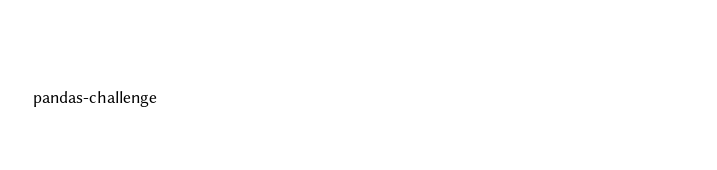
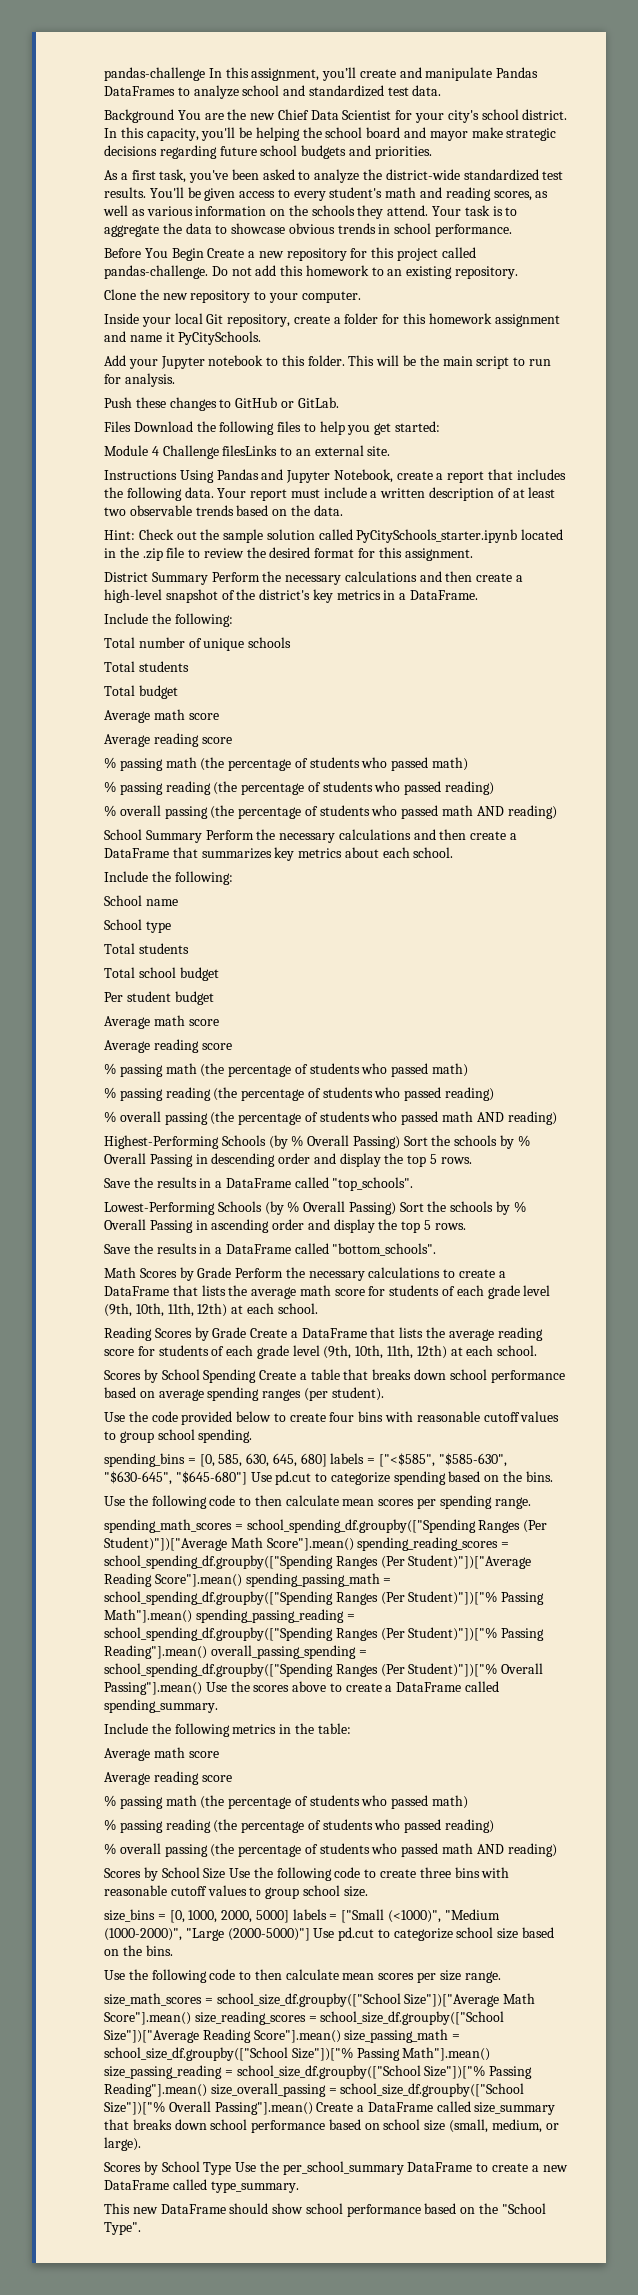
- pandas-challenge
+ pandas-challenge In this assignment, you’ll create and manipulate Pandas DataFrames to analyze school and standardized test data.
+ Background You are the new Chief Data Scientist for your city's school district. In this capacity, you'll be helping the school board and mayor make strategic decisions regarding future school budgets and priorities.
+ As a first task, you've been asked to analyze the district-wide standardized test results. You'll be given access to every student's math and reading scores, as well as various information on the schools they attend. Your task is to aggregate the data to showcase obvious trends in school performance.
+ Before You Begin Create a new repository for this project called pandas-challenge. Do not add this homework to an existing repository.
+ Clone the new repository to your computer.
+ Inside your local Git repository, create a folder for this homework assignment and name it PyCitySchools.
+ Add your Jupyter notebook to this folder. This will be the main script to run for analysis.
+ Push these changes to GitHub or GitLab.
+ Files Download the following files to help you get started:
+ Module 4 Challenge filesLinks to an external site.
+ Instructions Using Pandas and Jupyter Notebook, create a report that includes the following data. Your report must include a written description of at least two observable trends based on the data.
+ Hint: Check out the sample solution called PyCitySchools_starter.ipynb located in the .zip file to review the desired format for this assignment.
+ District Summary Perform the necessary calculations and then create a high-level snapshot of the district's key metrics in a DataFrame.
+ Include the following:
+ Total number of unique schools
+ Total students
+ Total budget
+ Average math score
+ Average reading score
+ % passing math (the percentage of students who passed math)
+ % passing reading (the percentage of students who passed reading)
+ % overall passing (the percentage of students who passed math AND reading)
+ School Summary Perform the necessary calculations and then create a DataFrame that summarizes key metrics about each school.
+ Include the following:
+ School name
+ School type
+ Total students
+ Total school budget
+ Per student budget
+ Average math score
+ Average reading score
+ % passing math (the percentage of students who passed math)
+ % passing reading (the percentage of students who passed reading)
+ % overall passing (the percentage of students who passed math AND reading)
+ Highest-Performing Schools (by % Overall Passing) Sort the schools by % Overall Passing in descending order and display the top 5 rows.
+ Save the results in a DataFrame called "top_schools".
+ Lowest-Performing Schools (by % Overall Passing) Sort the schools by % Overall Passing in ascending order and display the top 5 rows.
+ Save the results in a DataFrame called "bottom_schools".
+ Math Scores by Grade Perform the necessary calculations to create a DataFrame that lists the average math score for students of each grade level (9th, 10th, 11th, 12th) at each school.
+ Reading Scores by Grade Create a DataFrame that lists the average reading score for students of each grade level (9th, 10th, 11th, 12th) at each school.
+ Scores by School Spending Create a table that breaks down school performance based on average spending ranges (per student).
+ Use the code provided below to create four bins with reasonable cutoff values to group school spending.
+ spending_bins = [0, 585, 630, 645, 680] labels = ["<$585", "$585-630", "$630-645", "$645-680"] Use pd.cut to categorize spending based on the bins.
+ Use the following code to then calculate mean scores per spending range.
+ spending_math_scores = school_spending_df.groupby(["Spending Ranges (Per Student)"])["Average Math Score"].mean() spending_reading_scores = school_spending_df.groupby(["Spending Ranges (Per Student)"])["Average Reading Score"].mean() spending_passing_math = school_spending_df.groupby(["Spending Ranges (Per Student)"])["% Passing Math"].mean() spending_passing_reading = school_spending_df.groupby(["Spending Ranges (Per Student)"])["% Passing Reading"].mean() overall_passing_spending = school_spending_df.groupby(["Spending Ranges (Per Student)"])["% Overall Passing"].mean() Use the scores above to create a DataFrame called spending_summary.
+ Include the following metrics in the table:
+ Average math score
+ Average reading score
+ % passing math (the percentage of students who passed math)
+ % passing reading (the percentage of students who passed reading)
+ % overall passing (the percentage of students who passed math AND reading)
+ Scores by School Size Use the following code to create three bins with reasonable cutoff values to group school size.
+ size_bins = [0, 1000, 2000, 5000] labels = ["Small (<1000)", "Medium (1000-2000)", "Large (2000-5000)"] Use pd.cut to categorize school size based on the bins.
+ Use the following code to then calculate mean scores per size range.
+ size_math_scores = school_size_df.groupby(["School Size"])["Average Math Score"].mean() size_reading_scores = school_size_df.groupby(["School Size"])["Average Reading Score"].mean() size_passing_math = school_size_df.groupby(["School Size"])["% Passing Math"].mean() size_passing_reading = school_size_df.groupby(["School Size"])["% Passing Reading"].mean() size_overall_passing = school_size_df.groupby(["School Size"])["% Overall Passing"].mean() Create a DataFrame called size_summary that breaks down school performance based on school size (small, medium, or large).
+ Scores by School Type Use the per_school_summary DataFrame to create a new DataFrame called type_summary.
+ This new DataFrame should show school performance based on the "School Type".

